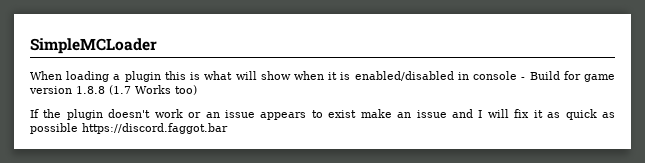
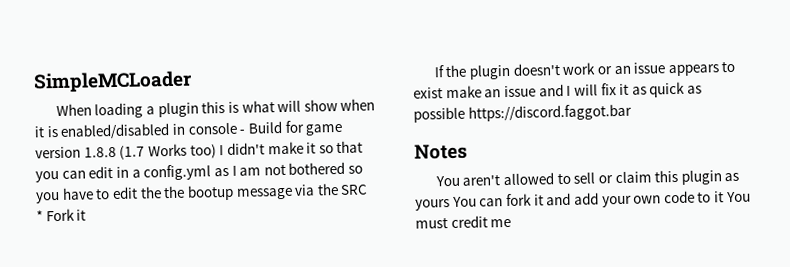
- When loading a plugin this is what will show when it is enabled/disabled in console - Build for game version 1.8.8 (1.7 Works too)
+ When loading a plugin this is what will show when it is enabled/disabled in console - Build for game version 1.8.8 (1.7 Works too) I didn't make it so that you can edit in a config.yml as I am not bothered so you have to edit the the bootup message via the SRC * Fork it
+ Notes
+ You aren't allowed to sell or claim this plugin as yours You can fork it and add your own code to it You must credit me

